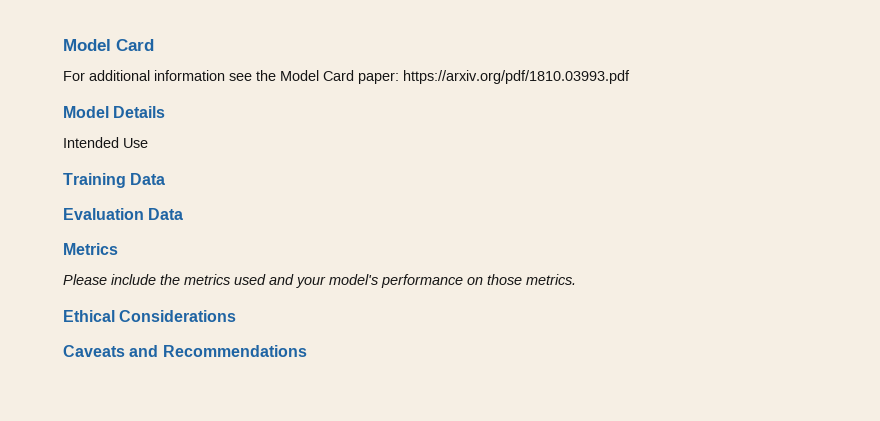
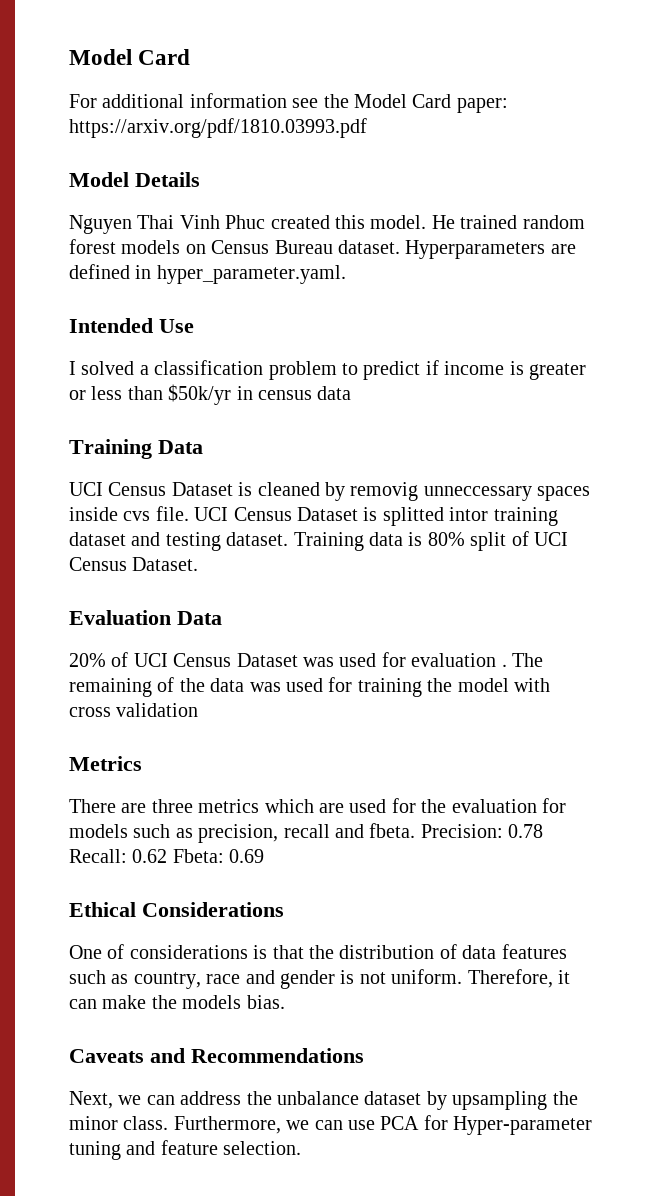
+ Nguyen Thai Vinh Phuc created this model. He trained random forest models on Census Bureau dataset. Hyperparameters are defined in hyper_parameter.yaml.
  Intended Use
+ I solved a classification problem to predict if income is greater or less than $50k/yr in census data
  Training Data
+ UCI Census Dataset is cleaned by removig unneccessary spaces inside cvs file. UCI Census Dataset is splitted intor training dataset and testing dataset. Training data is 80% split of UCI Census Dataset.
  Evaluation Data
+ 20% of UCI Census Dataset was used for evaluation . The remaining of the data was used for training the model with cross validation
  Metrics
- Please include the metrics used and your model's performance on those metrics.
+ There are three metrics which are used for the evaluation for models such as precision, recall and fbeta. Precision: 0.78 Recall: 0.62 Fbeta: 0.69
  Ethical Considerations
+ One of considerations is that the distribution of data features such as country, race and gender is not uniform. Therefore, it can make the models bias.
  Caveats and Recommendations
+ Next, we can address the unbalance dataset by upsampling the minor class. Furthermore, we can use PCA for Hyper-parameter tuning and feature selection.

